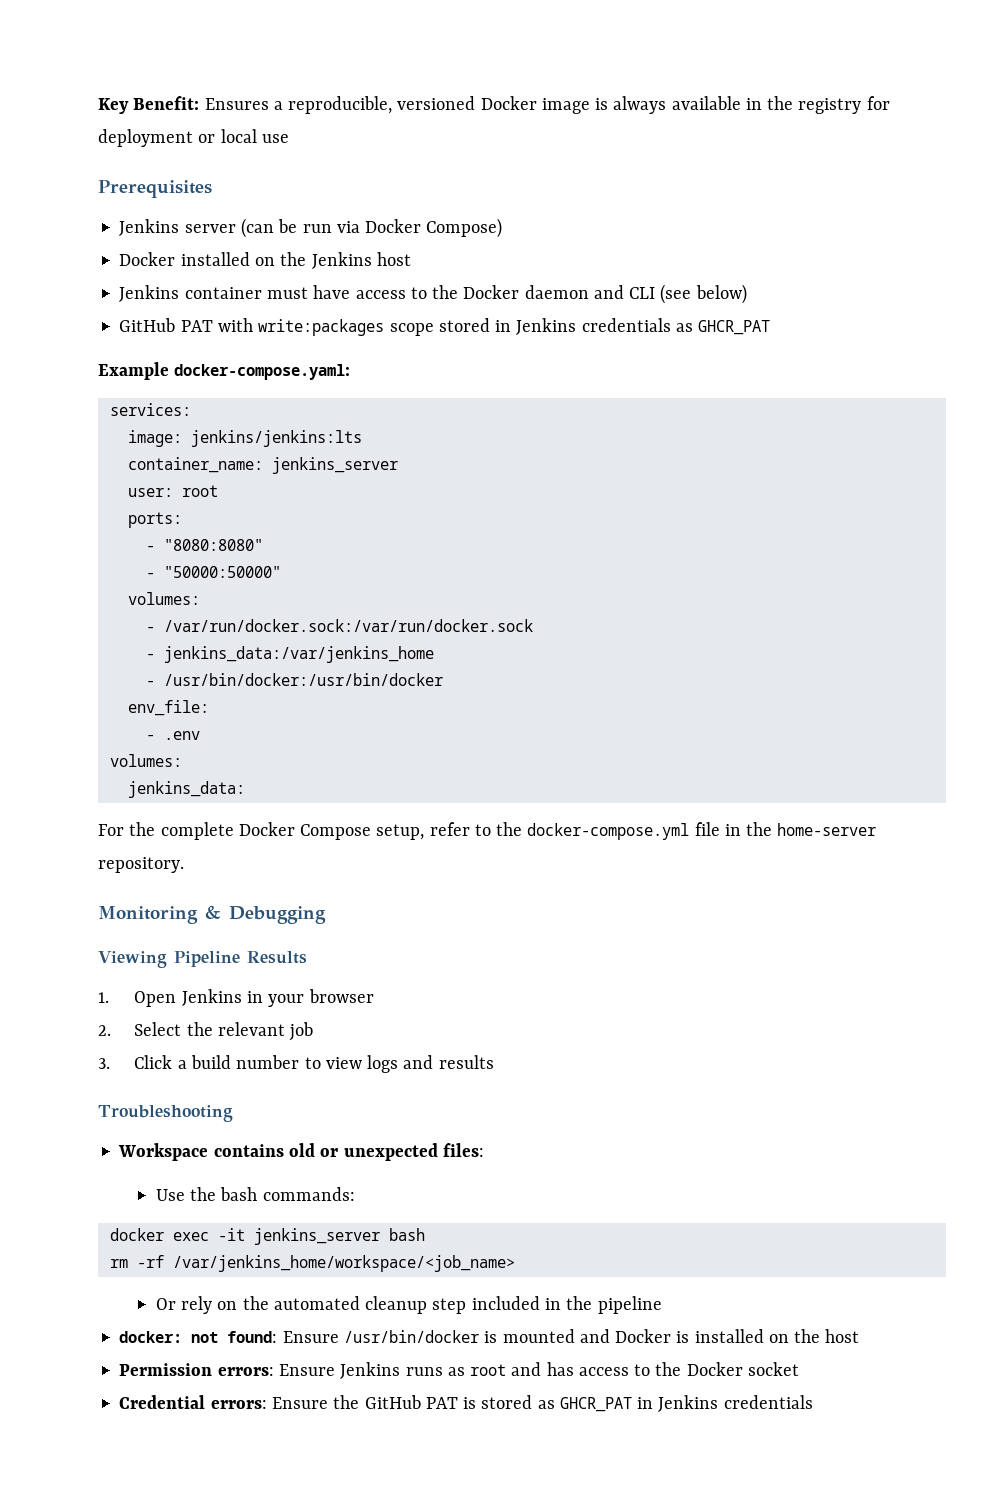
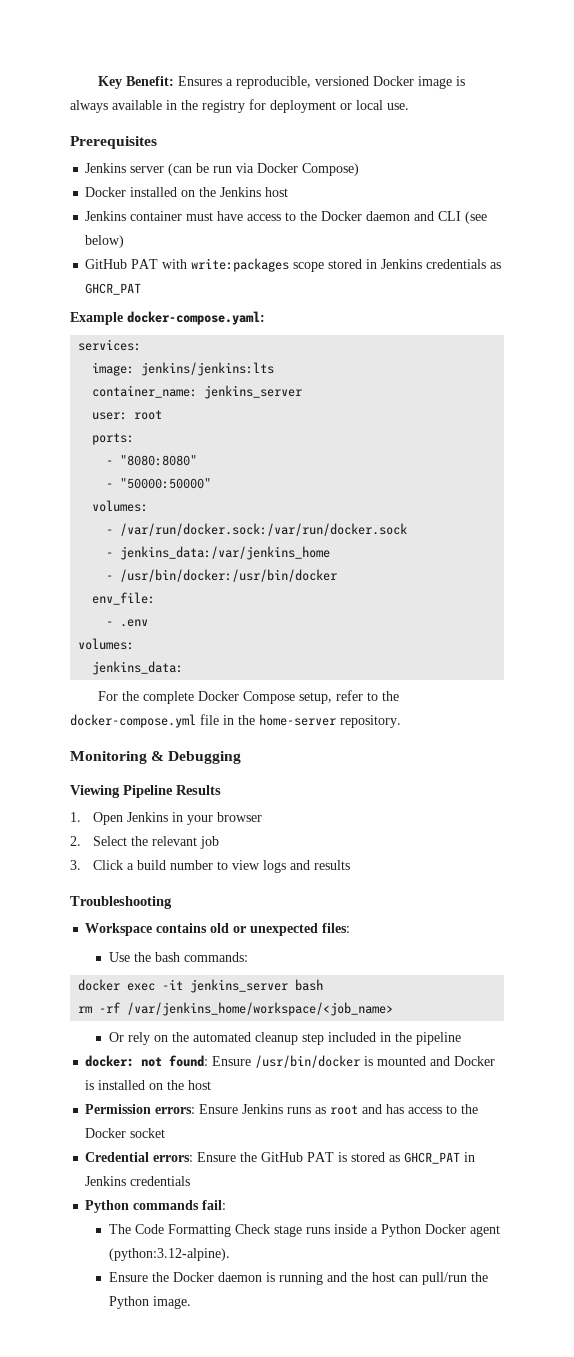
- Key Benefit: Ensures a reproducible, versioned Docker image is always available in the registry for deployment or local use
+ Key Benefit: Ensures a reproducible, versioned Docker image is always available in the registry for deployment or local use.
+ Python commands fail:
+ The Code Formatting Check stage runs inside a Python Docker agent (python:3.12-alpine).
+ Ensure the Docker daemon is running and the host can pull/run the Python image.

